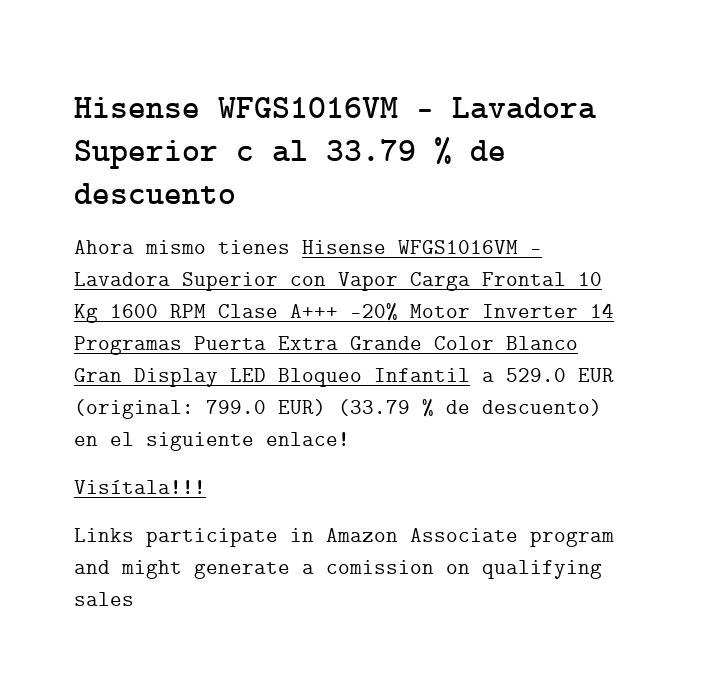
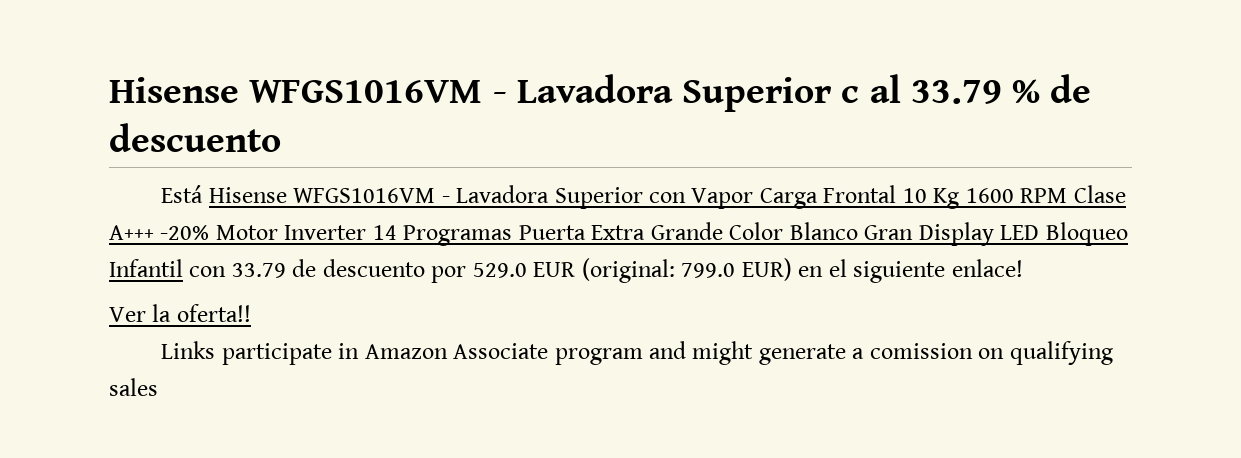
- Ahora mismo tienes Hisense WFGS1016VM - Lavadora Superior con Vapor Carga Frontal 10 Kg 1600 RPM Clase A+++ -20% Motor Inverter 14 Programas Puerta Extra Grande Color Blanco Gran Display LED Bloqueo Infantil a 529.0 EUR (original: 799.0 EUR) (33.79 % de descuento) en el siguiente enlace!
+ Está Hisense WFGS1016VM - Lavadora Superior con Vapor Carga Frontal 10 Kg 1600 RPM Clase A+++ -20% Motor Inverter 14 Programas Puerta Extra Grande Color Blanco Gran Display LED Bloqueo Infantil con 33.79 de descuento por 529.0 EUR (original: 799.0 EUR) en el siguiente enlace!
- Visítala!!!
+ Ver la oferta!!

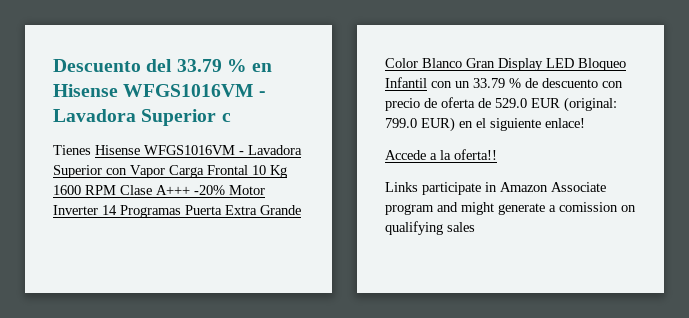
- Hisense WFGS1016VM - Lavadora Superior c al 33.79 % de descuento
- Está Hisense WFGS1016VM - Lavadora Superior con Vapor Carga Frontal 10 Kg 1600 RPM Clase A+++ -20% Motor Inverter 14 Programas Puerta Extra Grande Color Blanco Gran Display LED Bloqueo Infantil con 33.79 de descuento por 529.0 EUR (original: 799.0 EUR) en el siguiente enlace!
+ Descuento del 33.79 % en Hisense WFGS1016VM - Lavadora Superior c
+ Tienes Hisense WFGS1016VM - Lavadora Superior con Vapor Carga Frontal 10 Kg 1600 RPM Clase A+++ -20% Motor Inverter 14 Programas Puerta Extra Grande Color Blanco Gran Display LED Bloqueo Infantil con un 33.79 % de descuento con precio de oferta de 529.0 EUR (original: 799.0 EUR) en el siguiente enlace!
- Ver la oferta!!
+ Accede a la oferta!!

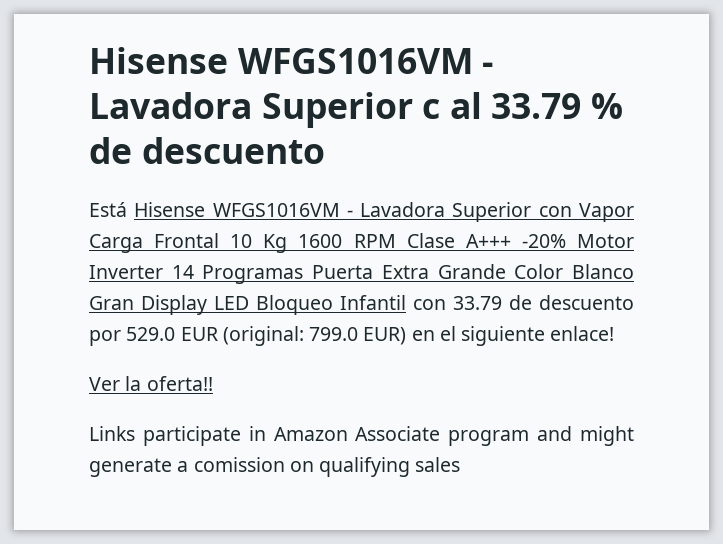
- Descuento del 33.79 % en Hisense WFGS1016VM - Lavadora Superior c
- Tienes Hisense WFGS1016VM - Lavadora Superior con Vapor Carga Frontal 10 Kg 1600 RPM Clase A+++ -20% Motor Inverter 14 Programas Puerta Extra Grande Color Blanco Gran Display LED Bloqueo Infantil con un 33.79 % de descuento con precio de oferta de 529.0 EUR (original: 799.0 EUR) en el siguiente enlace!
+ Hisense WFGS1016VM - Lavadora Superior c al 33.79 % de descuento
+ Está Hisense WFGS1016VM - Lavadora Superior con Vapor Carga Frontal 10 Kg 1600 RPM Clase A+++ -20% Motor Inverter 14 Programas Puerta Extra Grande Color Blanco Gran Display LED Bloqueo Infantil con 33.79 de descuento por 529.0 EUR (original: 799.0 EUR) en el siguiente enlace!
- Accede a la oferta!!
+ Ver la oferta!!

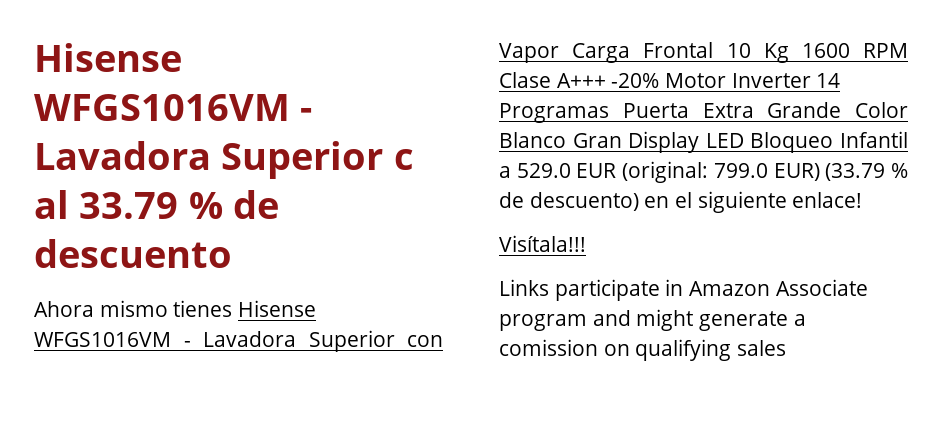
- Está Hisense WFGS1016VM - Lavadora Superior con Vapor Carga Frontal 10 Kg 1600 RPM Clase A+++ -20% Motor Inverter 14 Programas Puerta Extra Grande Color Blanco Gran Display LED Bloqueo Infantil con 33.79 de descuento por 529.0 EUR (original: 799.0 EUR) en el siguiente enlace!
+ Ahora mismo tienes Hisense WFGS1016VM - Lavadora Superior con Vapor Carga Frontal 10 Kg 1600 RPM Clase A+++ -20% Motor Inverter 14 Programas Puerta Extra Grande Color Blanco Gran Display LED Bloqueo Infantil a 529.0 EUR (original: 799.0 EUR) (33.79 % de descuento) en el siguiente enlace!
- Ver la oferta!!
+ Visítala!!!

